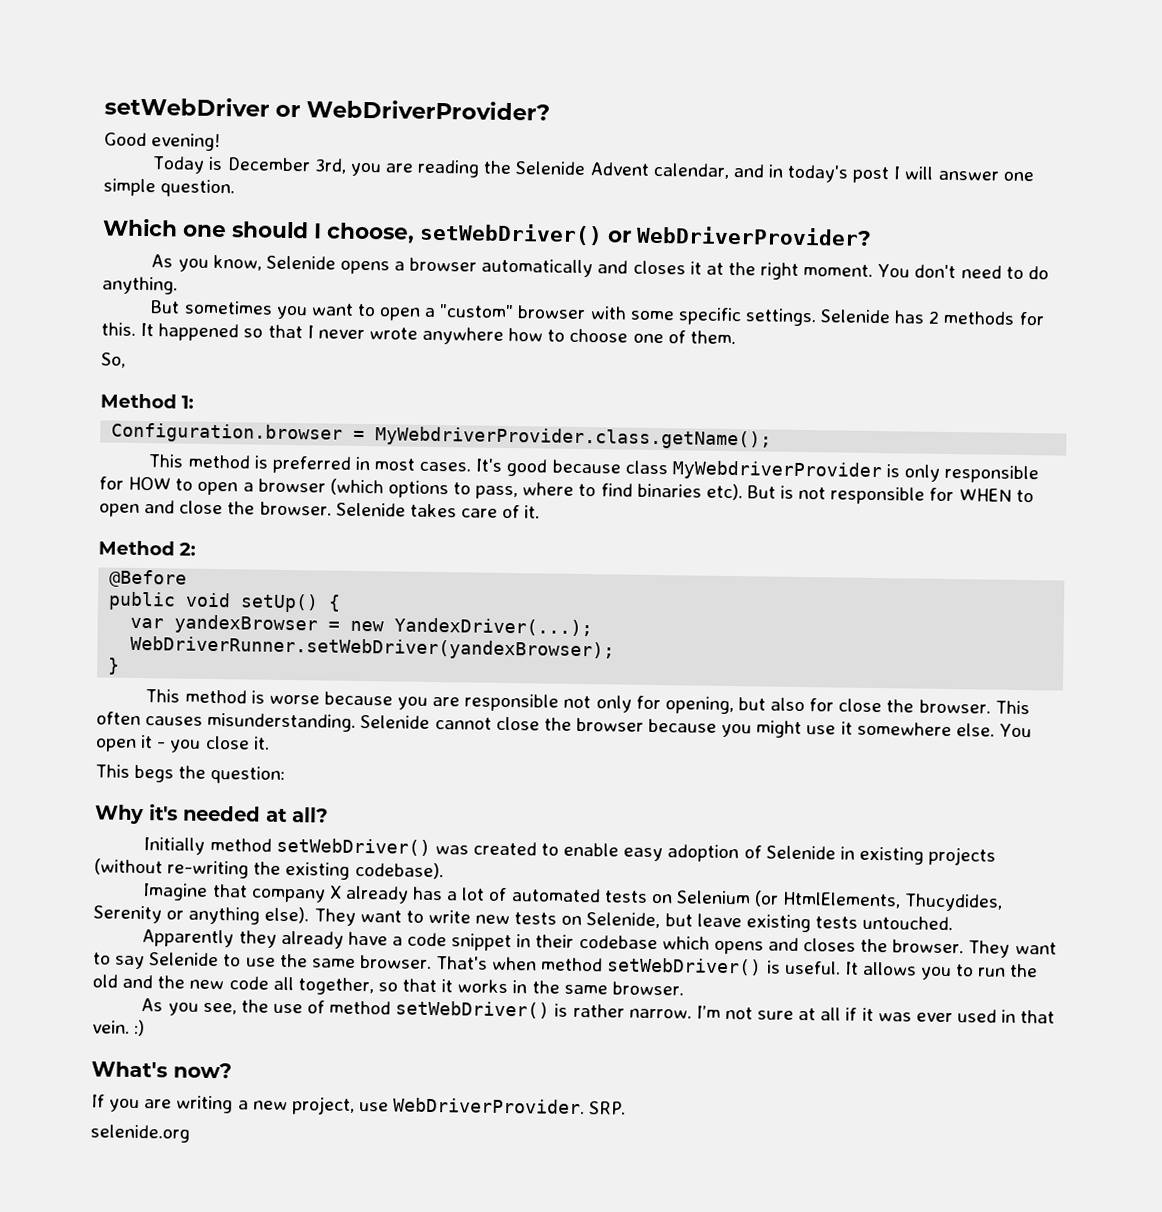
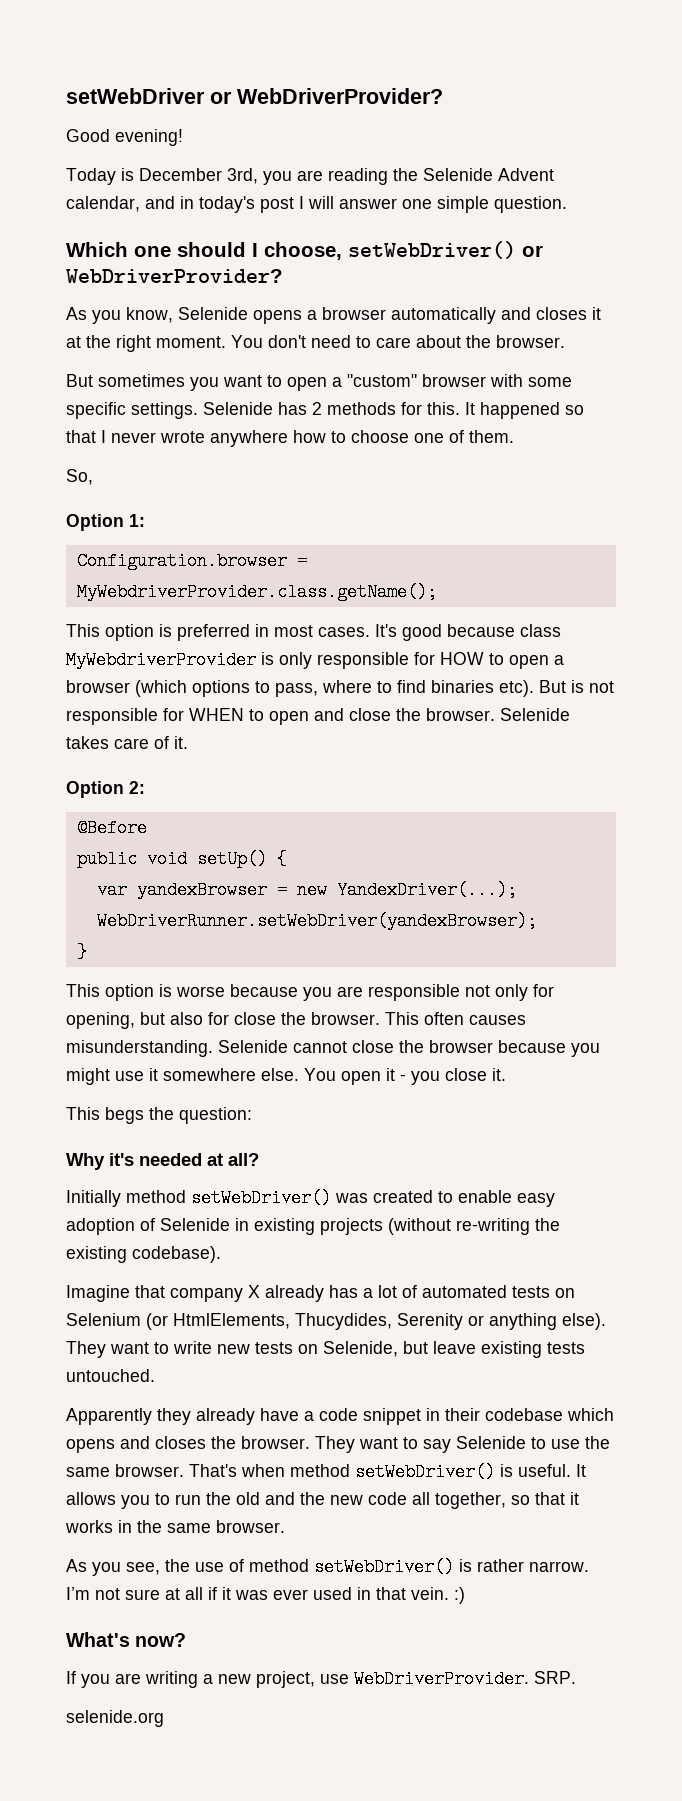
- You don't need to do anything.
+ You don't need to care about the browser.
- Method 1:
+ Option 1:
- This method is preferred in most cases.
+ This option is preferred in most cases.
- Method 2:
+ Option 2:
- This method is worse because you are responsible not only for opening, but also for close the browser.
+ This option is worse because you are responsible not only for opening, but also for close the browser.

